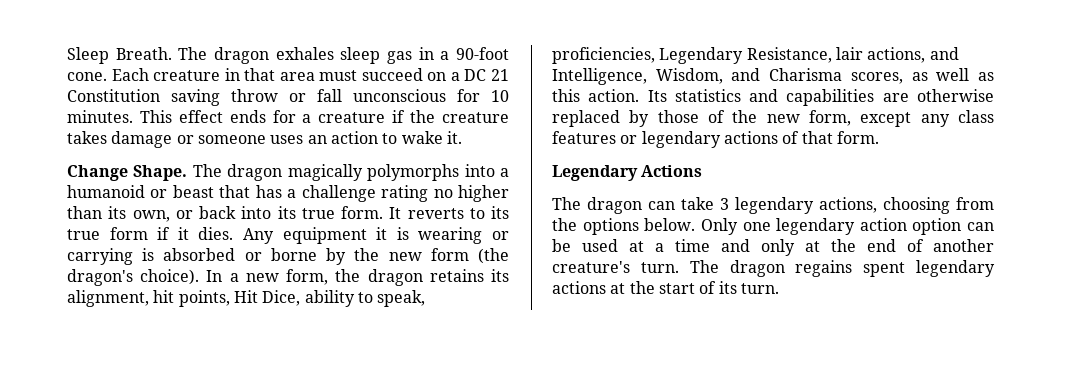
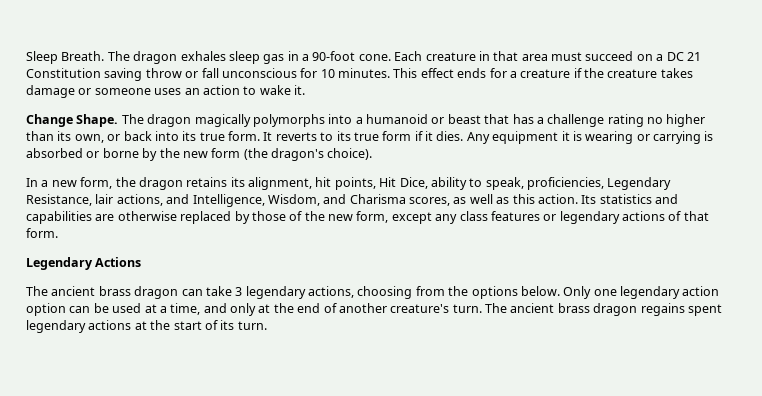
- Any equipment it is wearing or carrying is absorbed or borne by the new form (the dragon's choice). In a new form, the dragon retains its alignment, hit points, Hit Dice, ability to speak, proficiencies, Legendary Resistance, lair actions, and Intelligence, Wisdom, and Charisma scores, as well as this action.
+ Any equipment it is wearing or carrying is absorbed or borne by the new form (the dragon's choice).
+ In a new form, the dragon retains its alignment, hit points, Hit Dice, ability to speak, proficiencies, Legendary Resistance, lair actions, and Intelligence, Wisdom, and Charisma scores, as well as this action.
- The dragon can take 3 legendary actions, choosing from the options below.
+ The ancient brass dragon can take 3 legendary actions, choosing from the options below.
- Only one legendary action option can be used at a time and only at the end of another creature's turn.
+ Only one legendary action option can be used at a time, and only at the end of another creature's turn.
- The dragon regains spent legendary actions at the start of its turn.
+ The ancient brass dragon regains spent legendary actions at the start of its turn.

